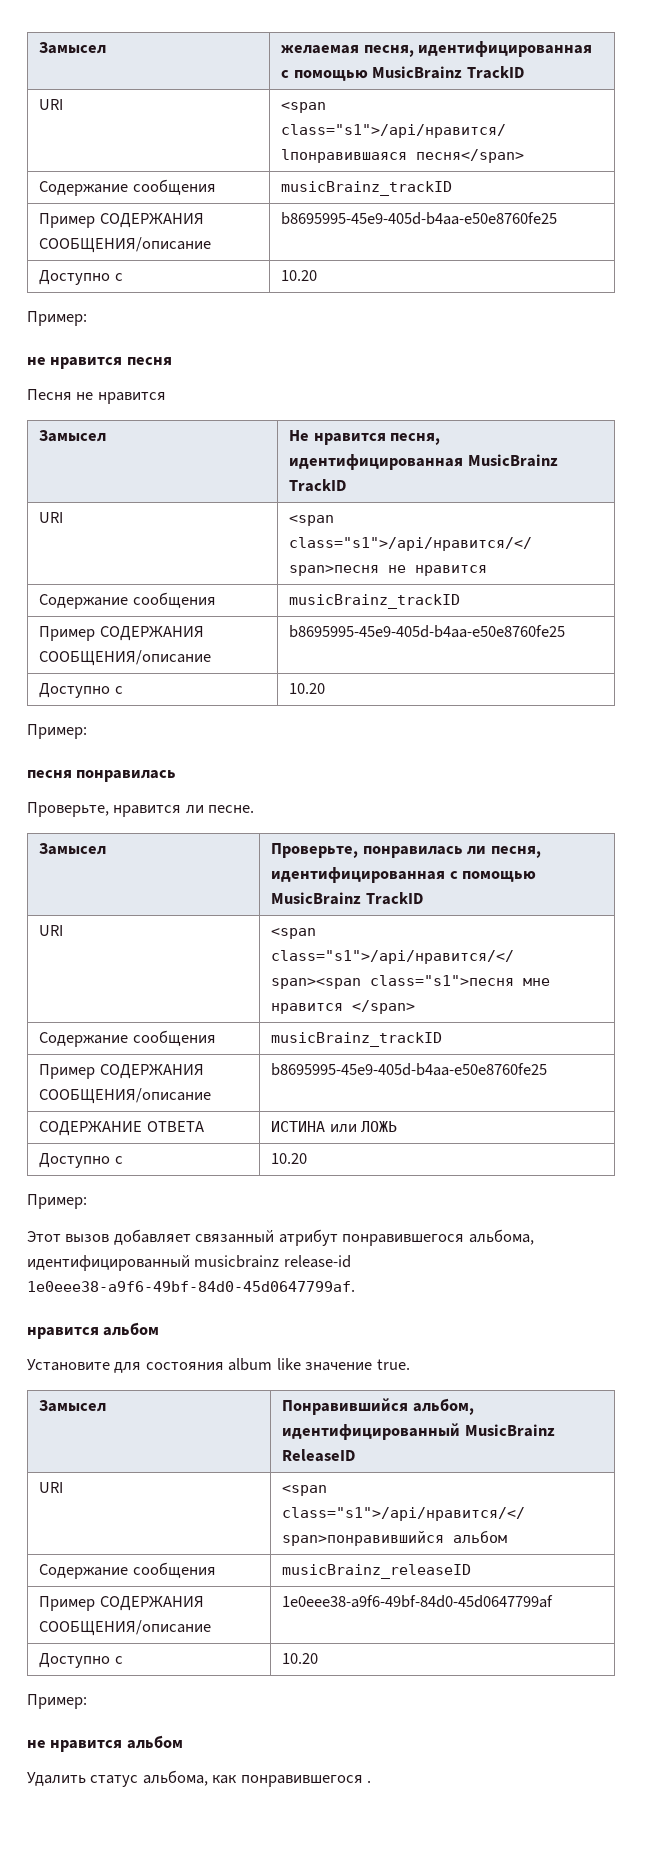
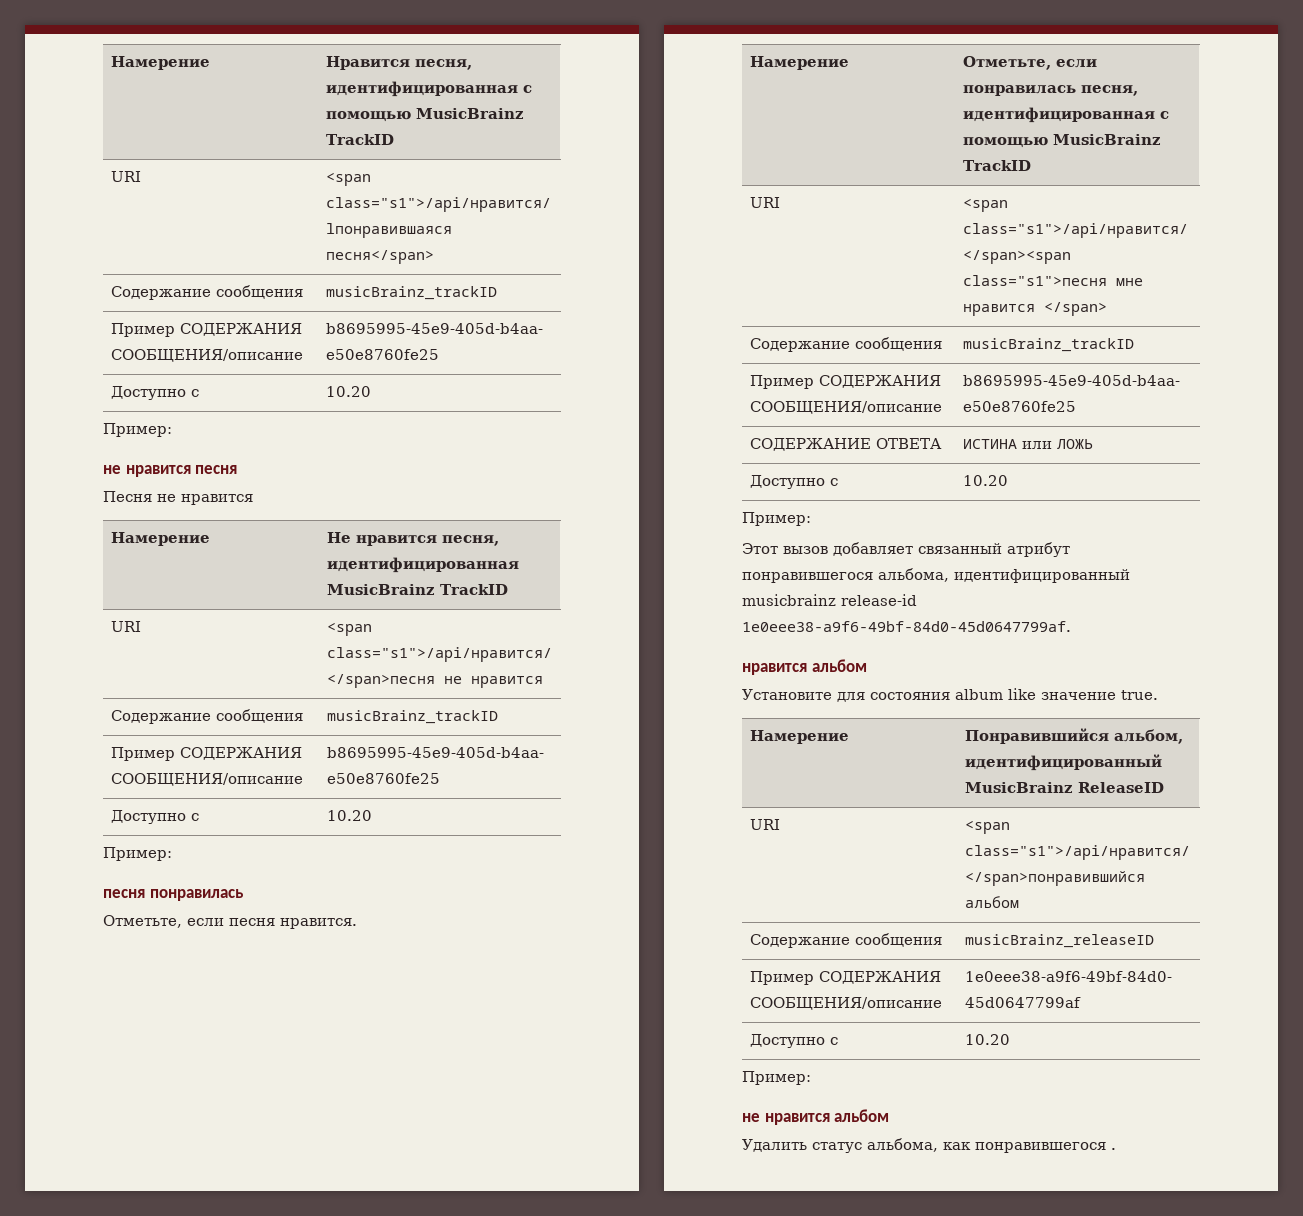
- Замысел | желаемая песня, идентифицированная с помощью MusicBrainz TrackID
+ Намерение | Нравится песня, идентифицированная с помощью MusicBrainz TrackID
- Замысел | Не нравится песня, идентифицированная MusicBrainz TrackID
+ Намерение | Не нравится песня, идентифицированная MusicBrainz TrackID
- Проверьте, нравится ли песне.
- Замысел | Проверьте, понравилась ли песня, идентифицированная с помощью MusicBrainz TrackID
+ Отметьте, если песня нравится.
+ Намерение | Отметьте, если понравилась песня, идентифицированная с помощью MusicBrainz TrackID
- Замысел | Понравившийся альбом, идентифицированный MusicBrainz ReleaseID
+ Намерение | Понравившийся альбом, идентифицированный MusicBrainz ReleaseID

